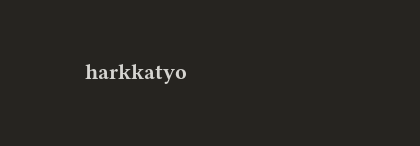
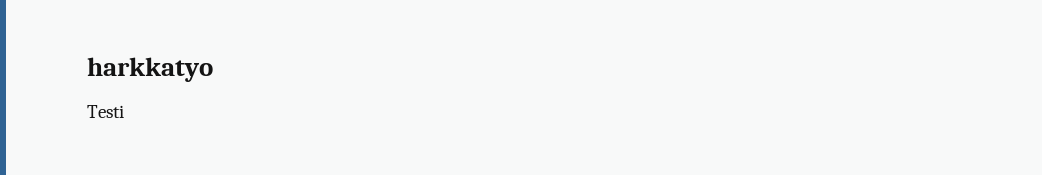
+ Testi

